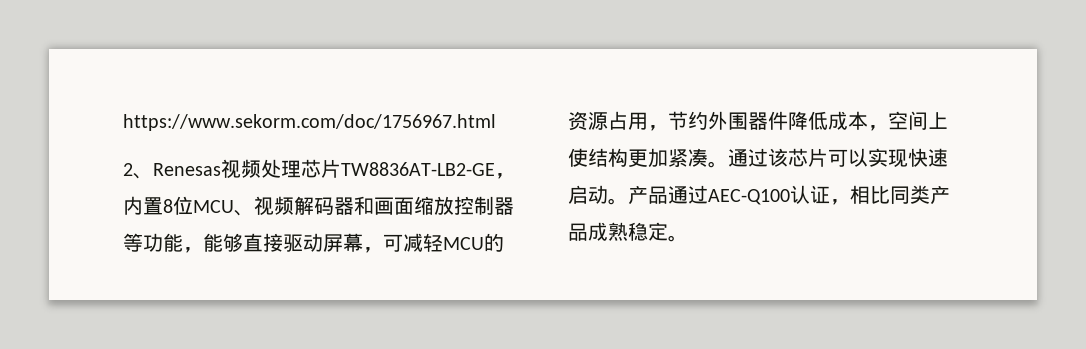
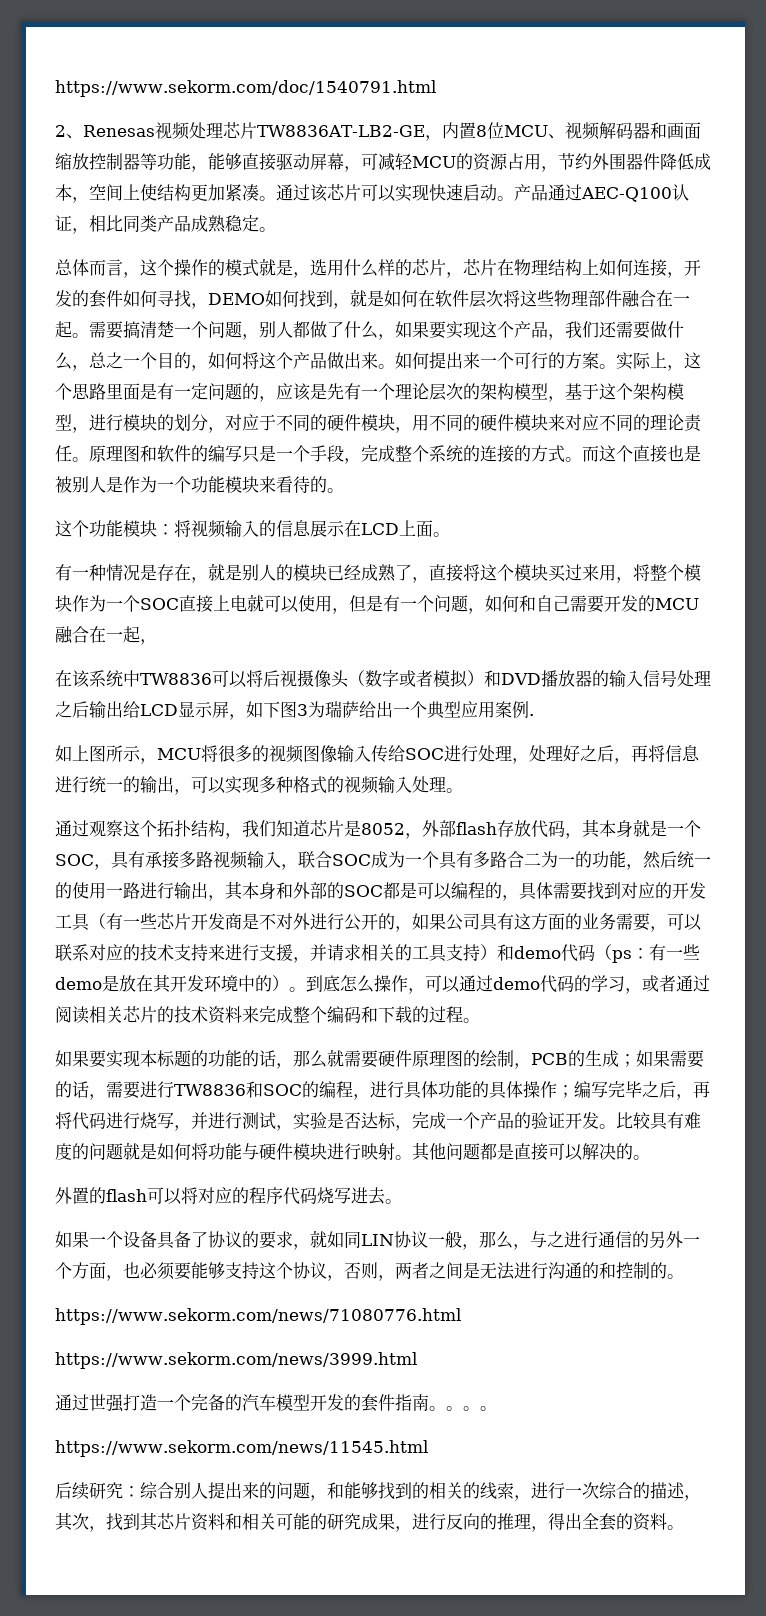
- https://www.sekorm.com/doc/1756967.html
+ https://www.sekorm.com/doc/1540791.html
+ 总体而言，这个操作的模式就是，选用什么样的芯片，芯片在物理结构上如何连接，开发的套件如何寻找，DEMO如何找到，就是如何在软件层次将这些物理部件融合在一起。需要搞清楚一个问题，别人都做了什么，如果要实现这个产品，我们还需要做什么，总之一个目的，如何将这个产品做出来。如何提出来一个可行的方案。实际上，这个思路里面是有一定问题的，应该是先有一个理论层次的架构模型，基于这个架构模型，进行模块的划分，对应于不同的硬件模块，用不同的硬件模块来对应不同的理论责任。原理图和软件的编写只是一个手段，完成整个系统的连接的方式。而这个直接也是被别人是作为一个功能模块来看待的。
+ 这个功能模块：将视频输入的信息展示在LCD上面。
+ 有一种情况是存在，就是别人的模块已经成熟了，直接将这个模块买过来用，将整个模块作为一个SOC直接上电就可以使用，但是有一个问题，如何和自己需要开发的MCU融合在一起，
+ 在该系统中TW8836可以将后视摄像头（数字或者模拟）和DVD播放器的输入信号处理之后输出给LCD显示屏，如下图3为瑞萨给出一个典型应用案例.
+ 如上图所示，MCU将很多的视频图像输入传给SOC进行处理，处理好之后，再将信息进行统一的输出，可以实现多种格式的视频输入处理。
+ 通过观察这个拓扑结构，我们知道芯片是8052，外部flash存放代码，其本身就是一个SOC，具有承接多路视频输入，联合SOC成为一个具有多路合二为一的功能，然后统一的使用一路进行输出，其本身和外部的SOC都是可以编程的，具体需要找到对应的开发工具（有一些芯片开发商是不对外进行公开的，如果公司具有这方面的业务需要，可以联系对应的技术支持来进行支援，并请求相关的工具支持）和demo代码（ps：有一些demo是放在其开发环境中的）。到底怎么操作，可以通过demo代码的学习，或者通过阅读相关芯片的技术资料来完成整个编码和下载的过程。
+ 如果要实现本标题的功能的话，那么就需要硬件原理图的绘制，PCB的生成；如果需要的话，需要进行TW8836和SOC的编程，进行具体功能的具体操作；编写完毕之后，再将代码进行烧写，并进行测试，实验是否达标，完成一个产品的验证开发。比较具有难度的问题就是如何将功能与硬件模块进行映射。其他问题都是直接可以解决的。
+ 外置的flash可以将对应的程序代码烧写进去。
+ 如果一个设备具备了协议的要求，就如同LIN协议一般，那么，与之进行通信的另外一个方面，也必须要能够支持这个协议，否则，两者之间是无法进行沟通的和控制的。
+ https://www.sekorm.com/news/71080776.html
+ https://www.sekorm.com/news/3999.html
+ 通过世强打造一个完备的汽车模型开发的套件指南。。。。
+ https://www.sekorm.com/news/11545.html
+ 后续研究：综合别人提出来的问题，和能够找到的相关的线索，进行一次综合的描述，其次，找到其芯片资料和相关可能的研究成果，进行反向的推理，得出全套的资料。

